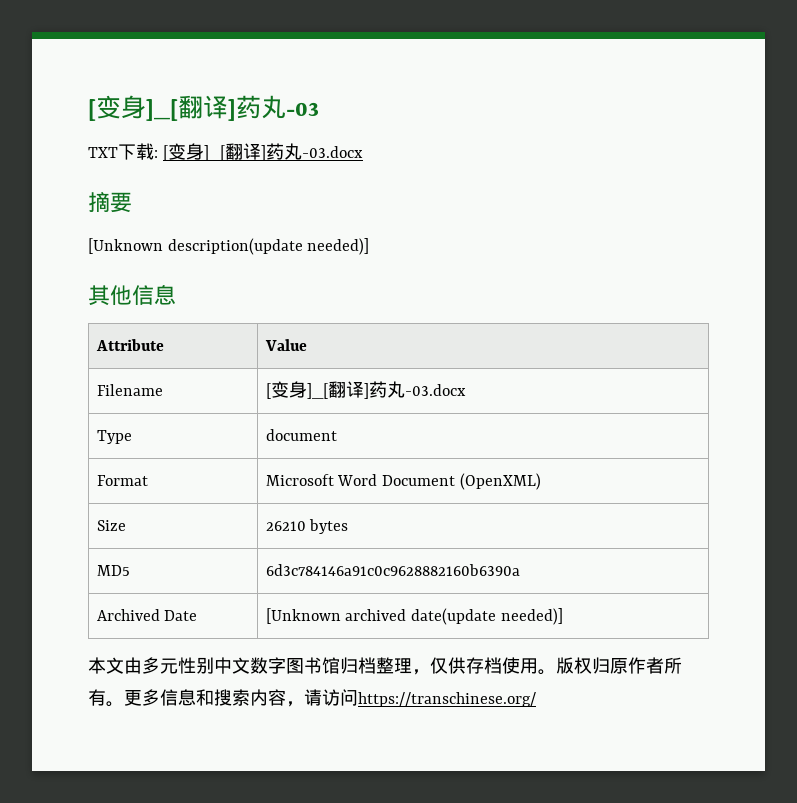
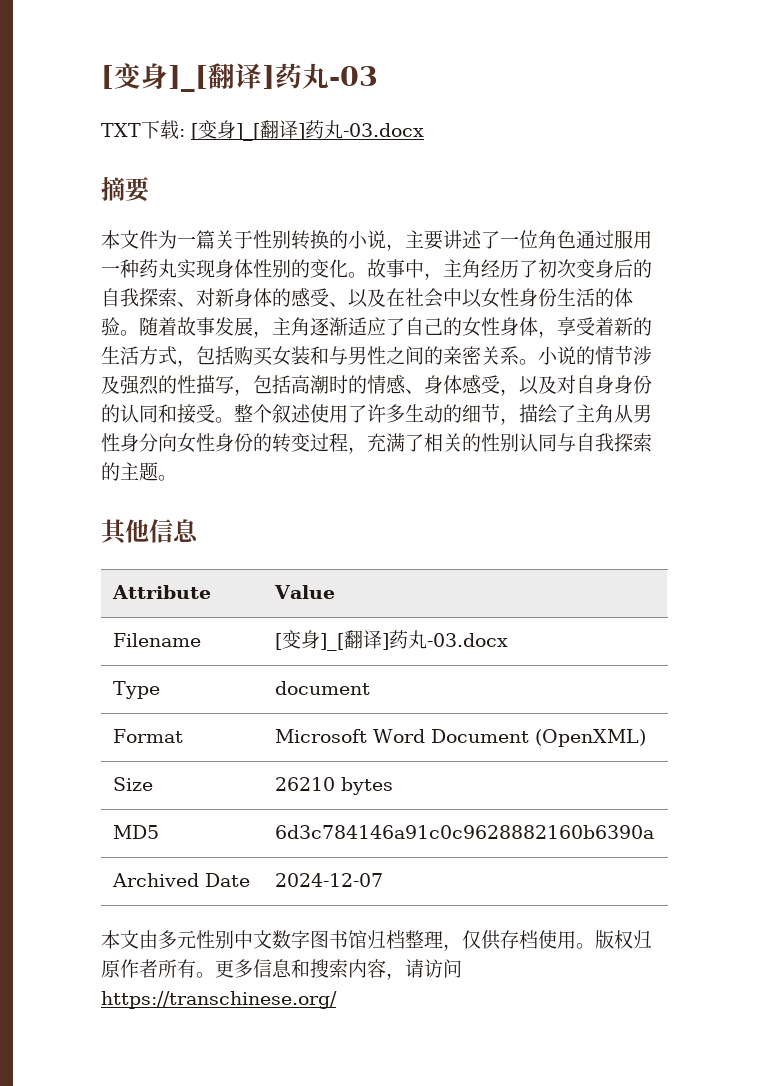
- [Unknown description(update needed)]
+ 本文件为一篇关于性别转换的小说，主要讲述了一位角色通过服用一种药丸实现身体性别的变化。故事中，主角经历了初次变身后的自我探索、对新身体的感受、以及在社会中以女性身份生活的体验。随着故事发展，主角逐渐适应了自己的女性身体，享受着新的生活方式，包括购买女装和与男性之间的亲密关系。小说的情节涉及强烈的性描写，包括高潮时的情感、身体感受，以及对自身身份的认同和接受。整个叙述使用了许多生动的细节，描绘了主角从男性身分向女性身份的转变过程，充满了相关的性别认同与自我探索的主题。
- Archived Date | [Unknown archived date(update needed)]
+ Archived Date | 2024-12-07

